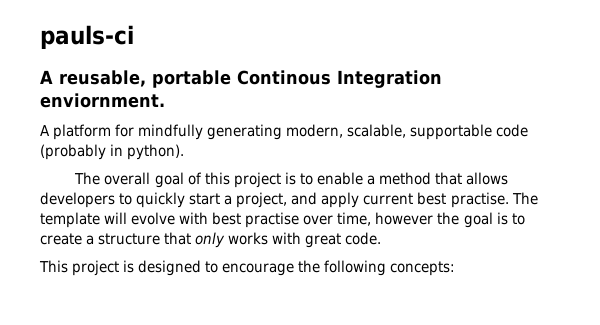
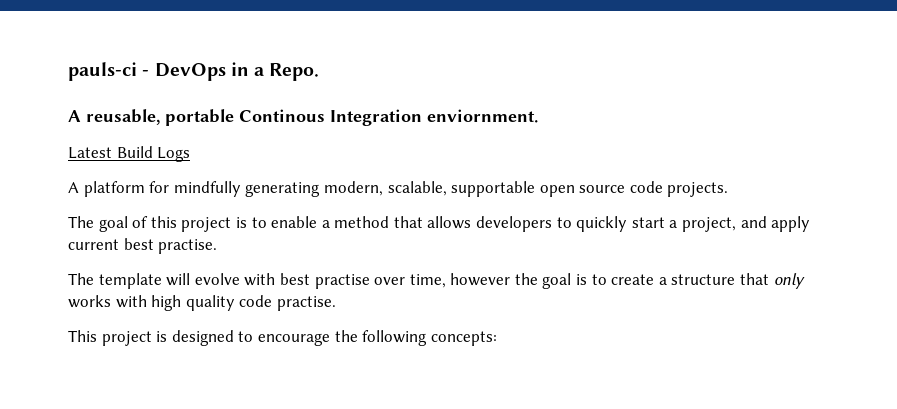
- pauls-ci
+ pauls-ci - DevOps in a Repo.
+ Latest Build Logs
- A platform for mindfully generating modern, scalable, supportable code (probably in python).
- The overall goal of this project is to enable a method that allows developers to quickly start a project, and apply current best practise. The template will evolve with best practise over time, however the goal is to create a structure that only works with great code.
+ A platform for mindfully generating modern, scalable, supportable open source code projects.
+ The goal of this project is to enable a method that allows developers to quickly start a project, and apply current best practise.
+ The template will evolve with best practise over time, however the goal is to create a structure that only works with high quality code practise.

